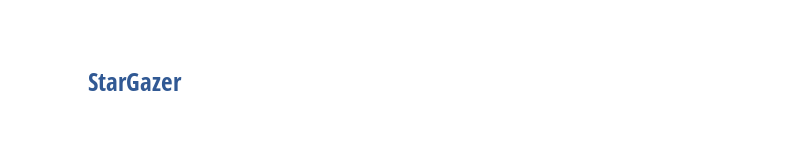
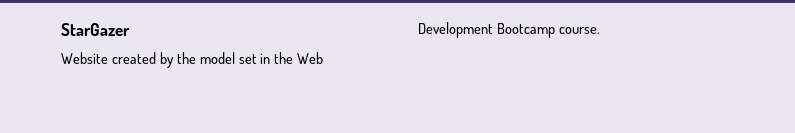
+ Website created by the model set in the Web Development Bootcamp course.

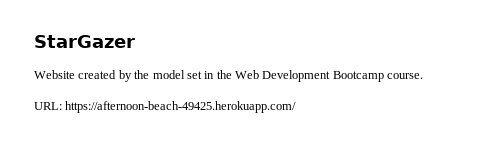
+ URL: https://afternoon-beach-49425.herokuapp.com/

